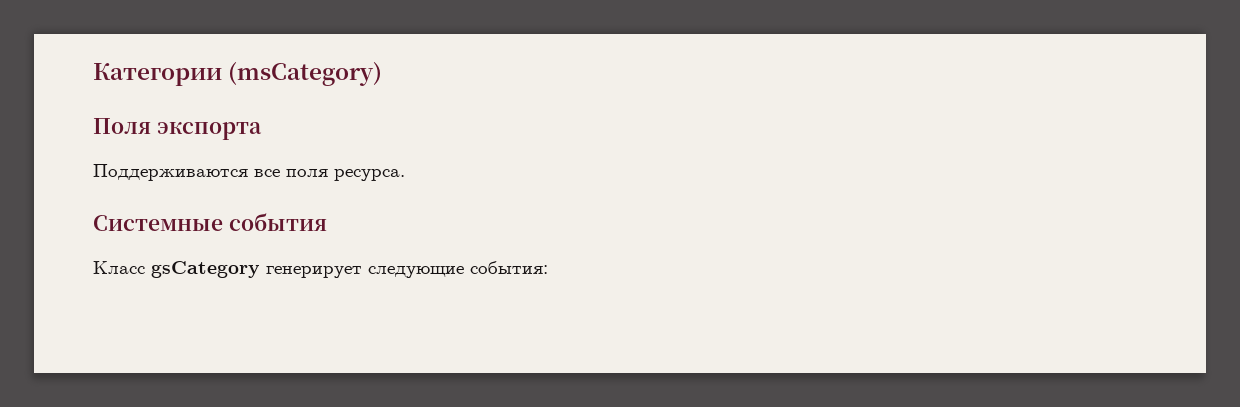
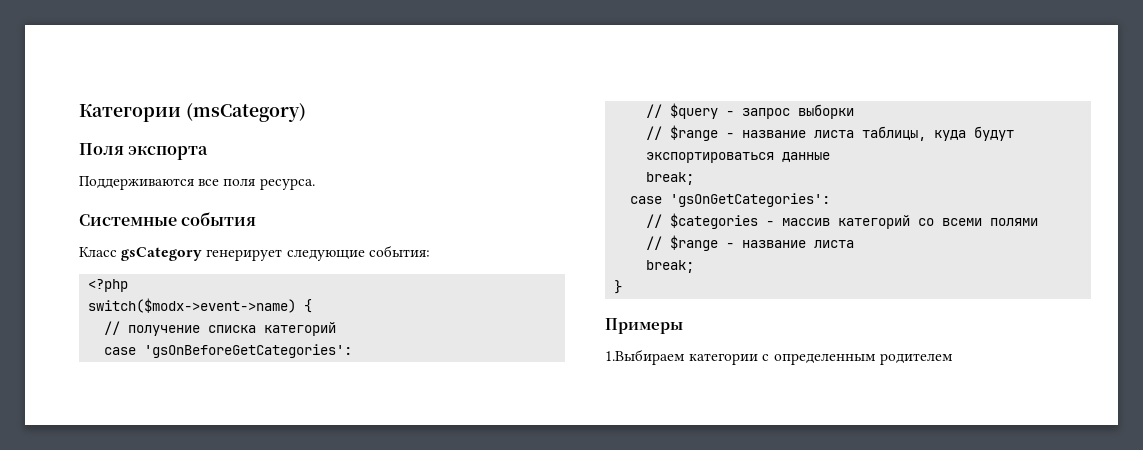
+ <?php
+ switch($modx->event->name) {
+ // получение списка категорий
+ case 'gsOnBeforeGetCategories':
+ // $query - запрос выборки
+ // $range - название листа таблицы, куда будут экспортироваться данные
+ break;
+ case 'gsOnGetCategories':
+ // $categories - массив категорий со всеми полями
+ // $range - название листа
+ break;
+ }
+ Примеры
+ 1.Выбираем категории с определенным родителем

